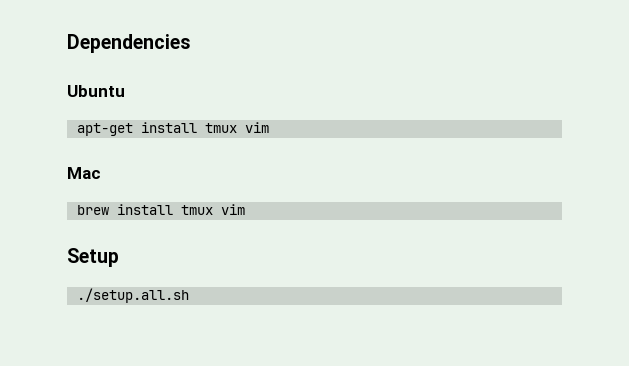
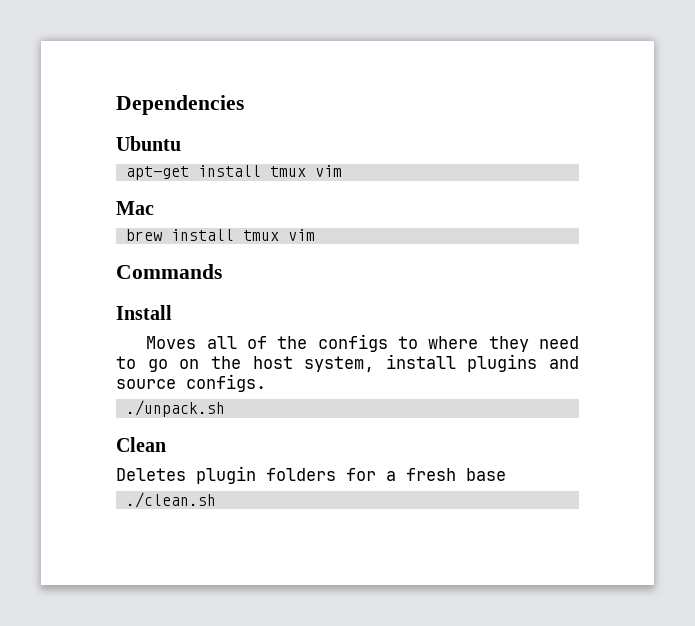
- Setup
- ./setup.all.sh
+ Commands
+ Install
+ Moves all of the configs to where they need to go on the host system, install plugins and source configs.
+ ./unpack.sh
+ Clean
+ Deletes plugin folders for a fresh base
+ ./clean.sh

